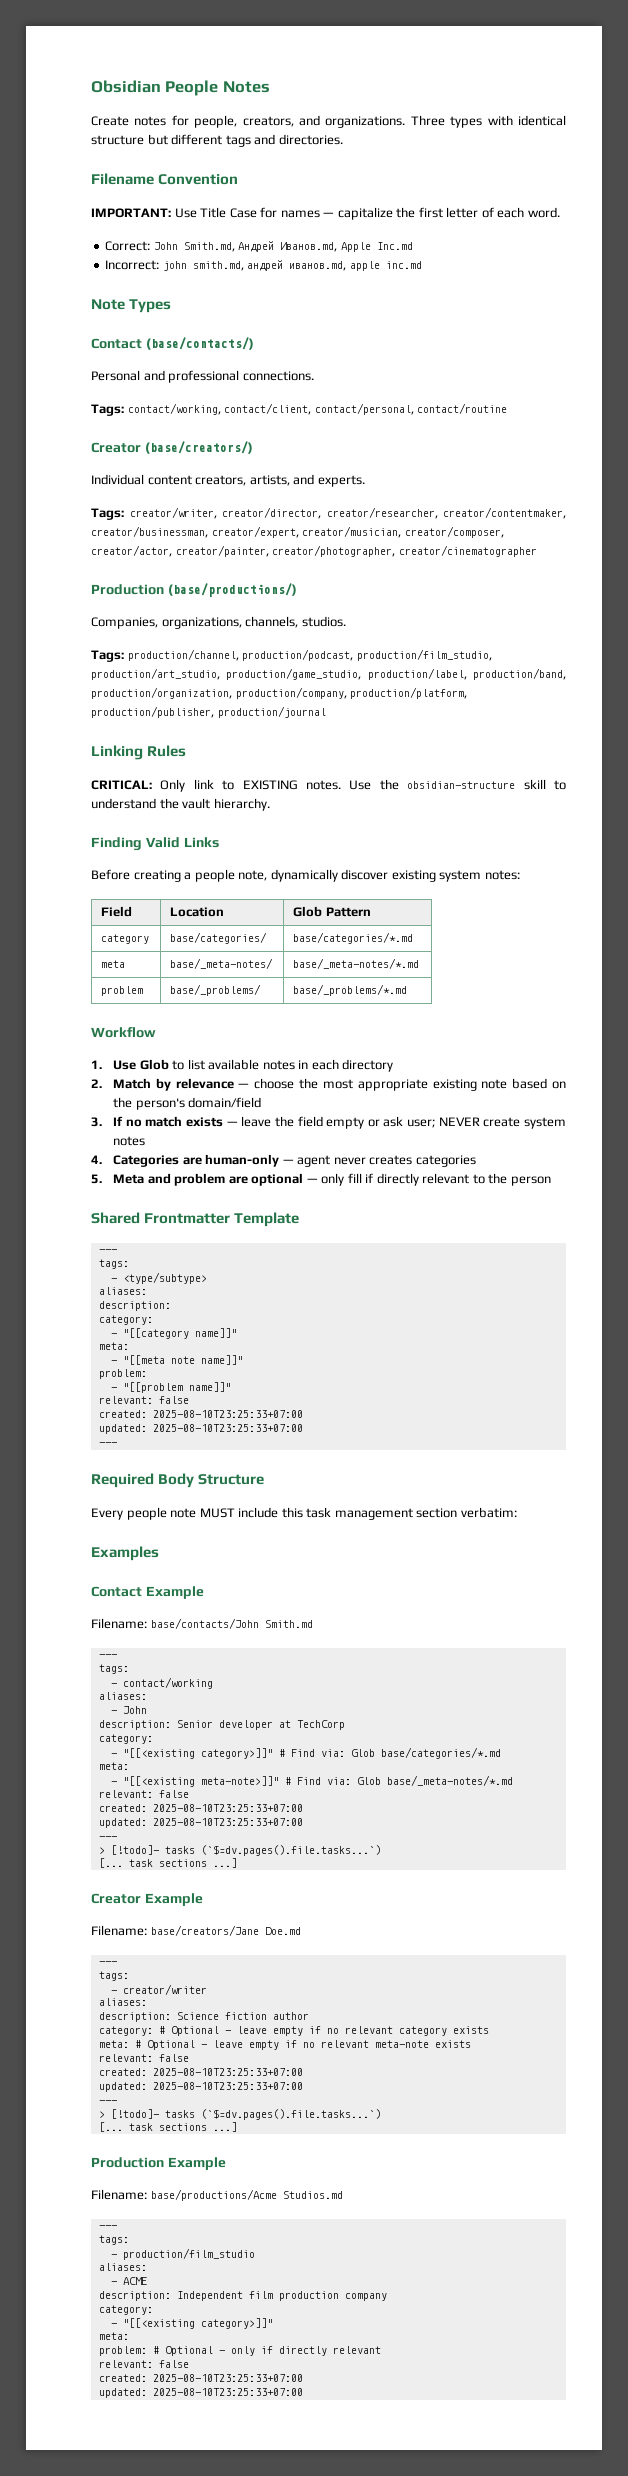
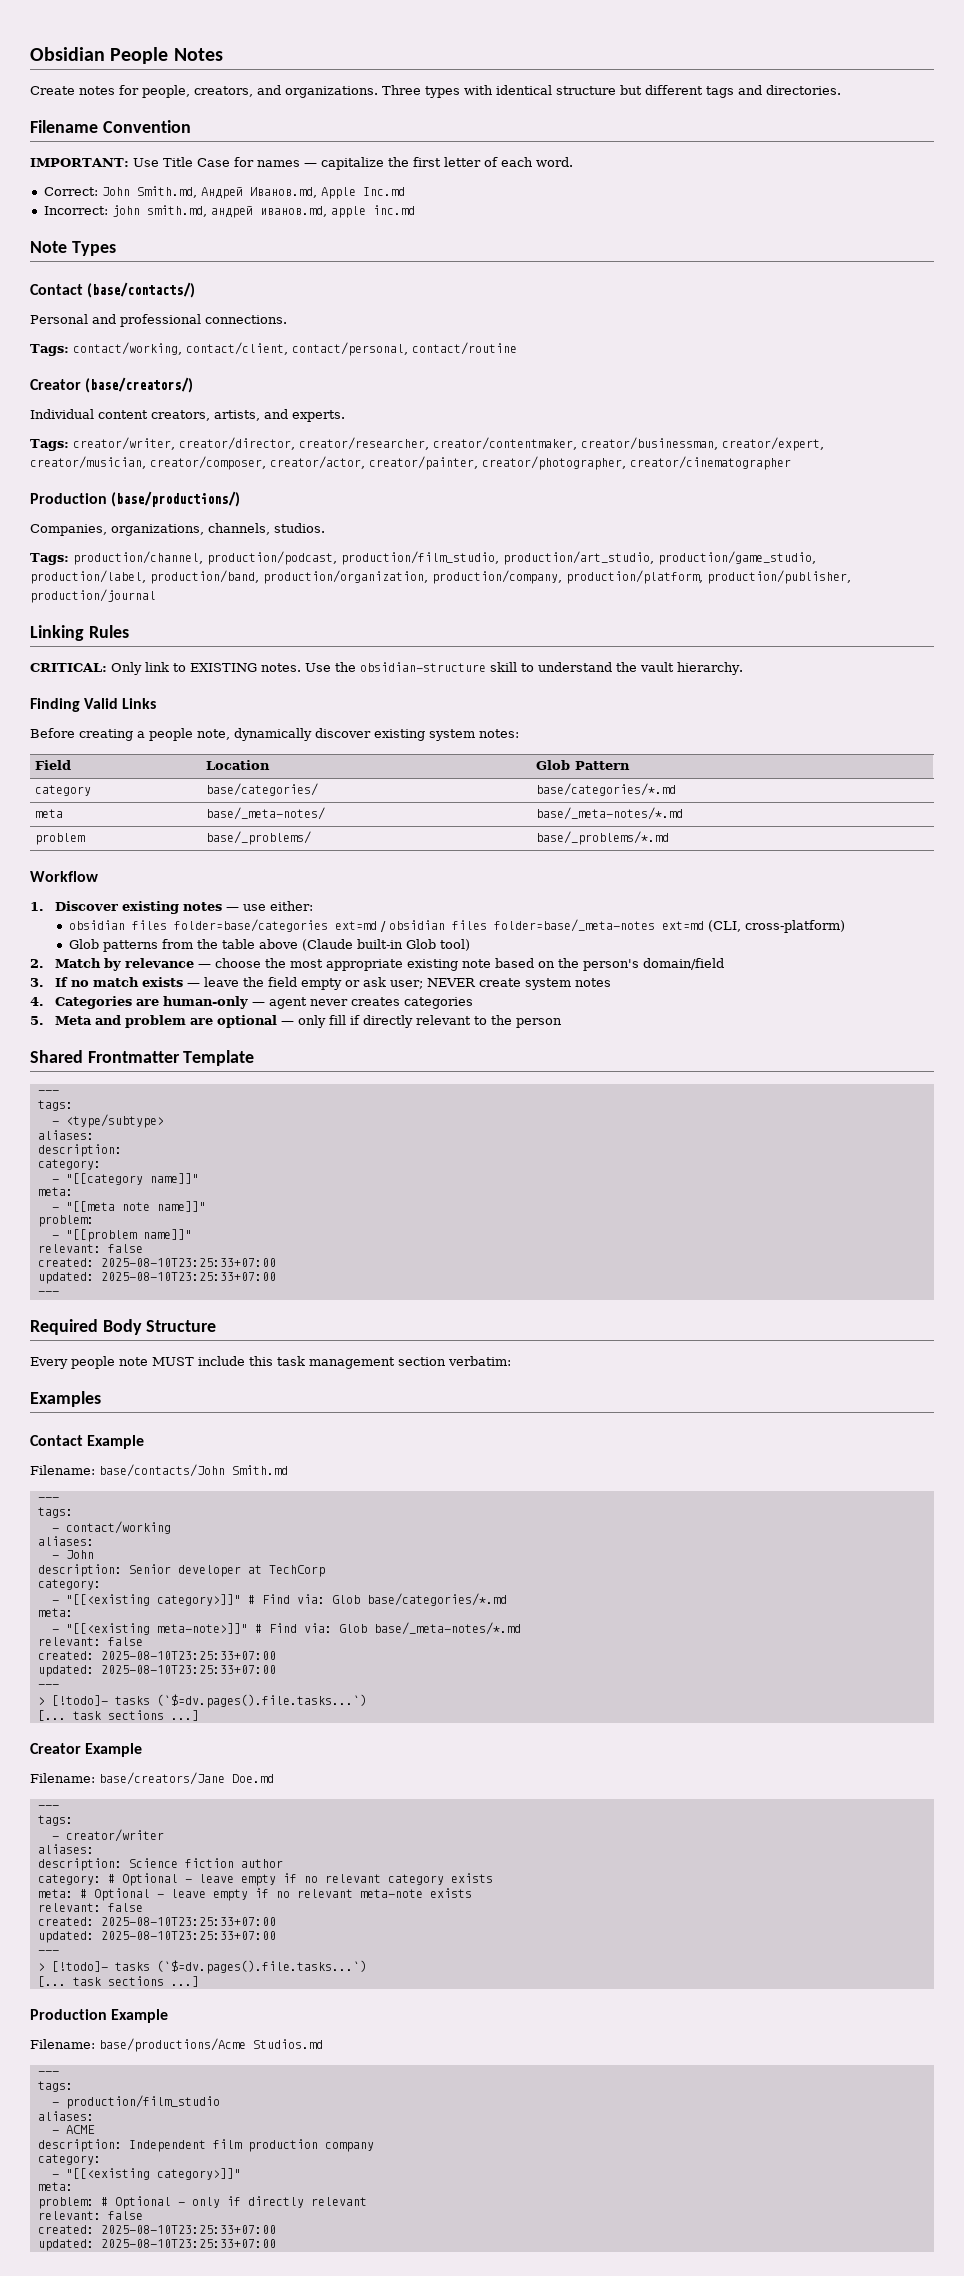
- 1. Use Glob to list available notes in each directory
+ 1. Discover existing notes — use either:
+ obsidian files folder=base/categories ext=md / obsidian files folder=base/_meta-notes ext=md (CLI, cross-platform)
+ Glob patterns from the table above (Claude built-in Glob tool)

